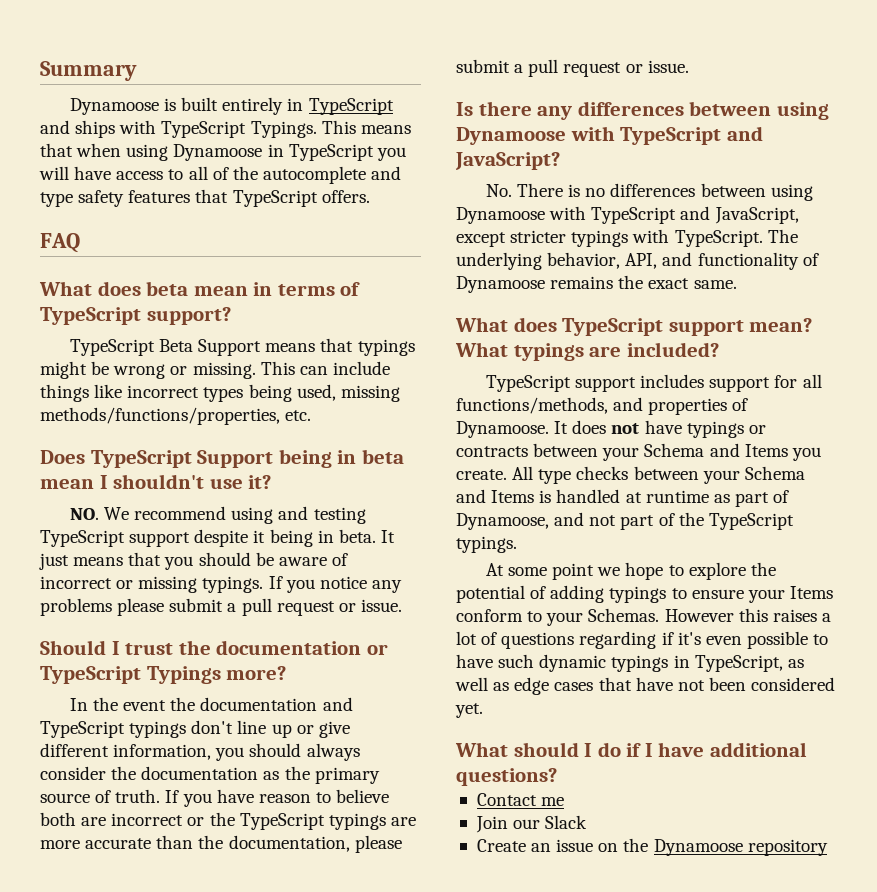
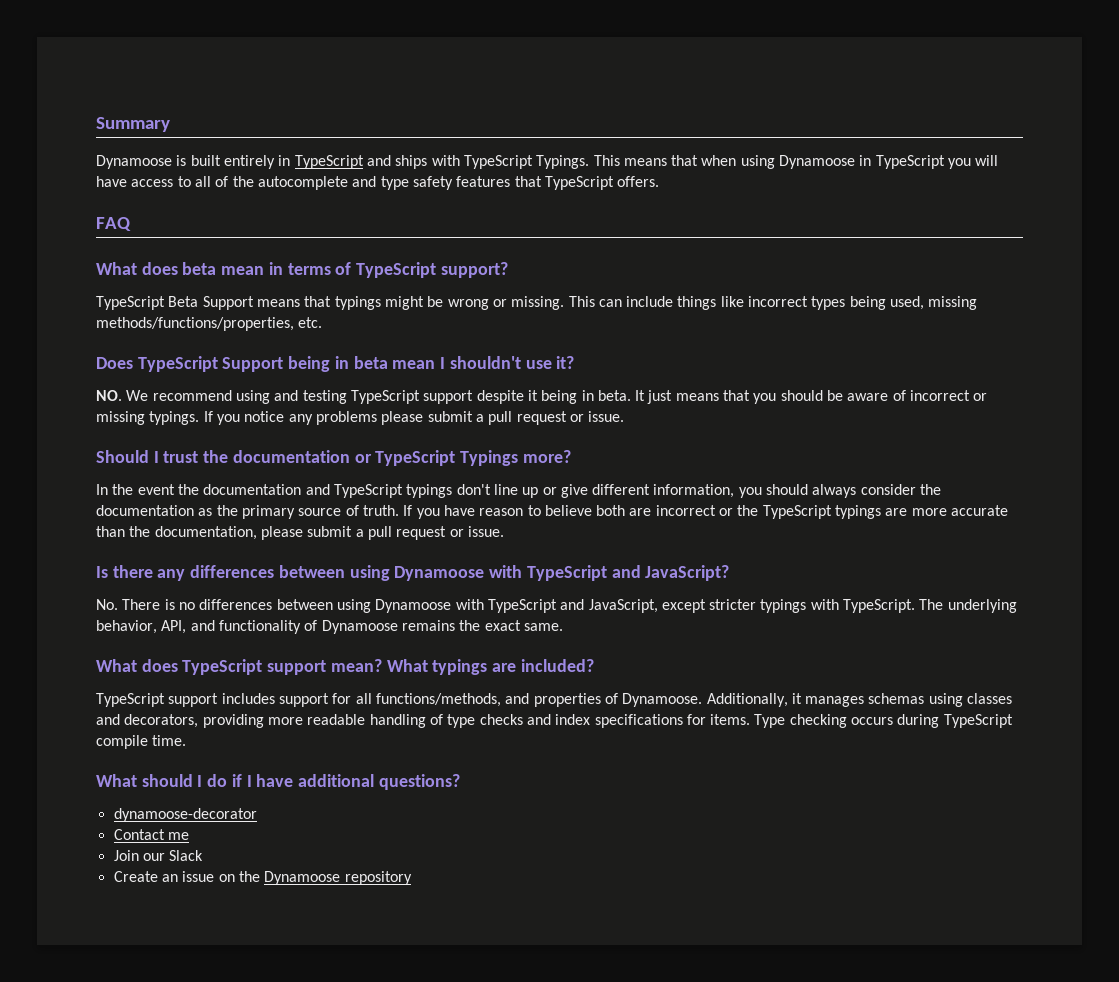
- It does not have typings or contracts between your Schema and Items you create. All type checks between your Schema and Items is handled at runtime as part of Dynamoose, and not part of the TypeScript typings.
- At some point we hope to explore the potential of adding typings to ensure your Items conform to your Schemas. However this raises a lot of questions regarding if it's even possible to have such dynamic typings in TypeScript, as well as edge cases that have not been considered yet.
+ Additionally, it manages schemas using classes and decorators, providing more readable handling of type checks and index specifications for items. Type checking occurs during TypeScript compile time.
+ dynamoose-decorator

